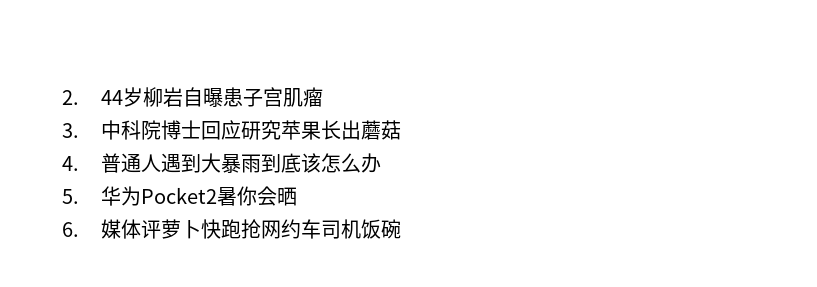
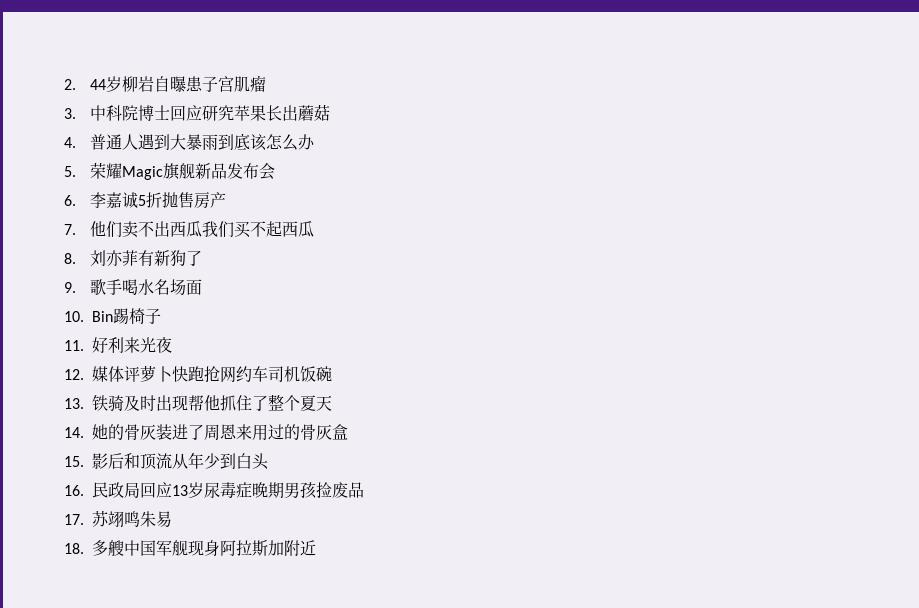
- 5.华为Pocket2暑你会晒
- 6.媒体评萝卜快跑抢网约车司机饭碗
+ 5.荣耀Magic旗舰新品发布会
+ 6.李嘉诚5折抛售房产
+ 7.他们卖不出西瓜我们买不起西瓜
+ 8.刘亦菲有新狗了
+ 9.歌手喝水名场面
+ 10. Bin踢椅子
+ 11.好利来光夜
+ 12.媒体评萝卜快跑抢网约车司机饭碗
+ 13.铁骑及时出现帮他抓住了整个夏天
+ 14.她的骨灰装进了周恩来用过的骨灰盒
+ 15.影后和顶流从年少到白头
+ 16.民政局回应13岁尿毒症晚期男孩捡废品
+ 17.苏翊鸣朱易
+ 18.多艘中国军舰现身阿拉斯加附近

